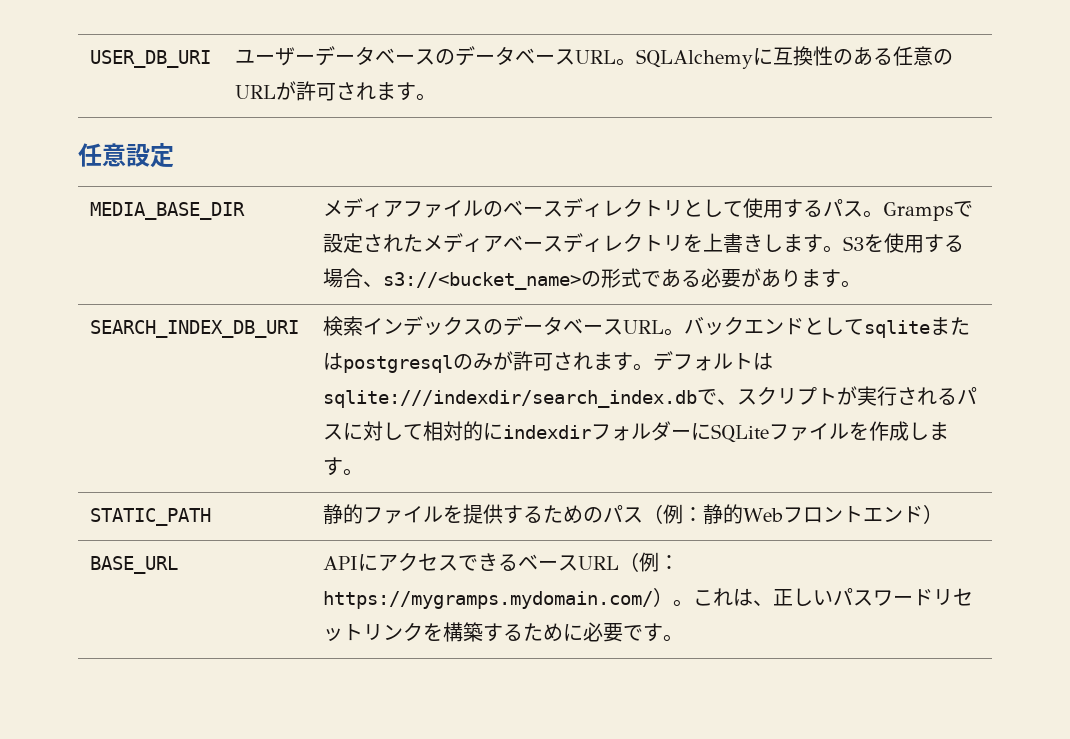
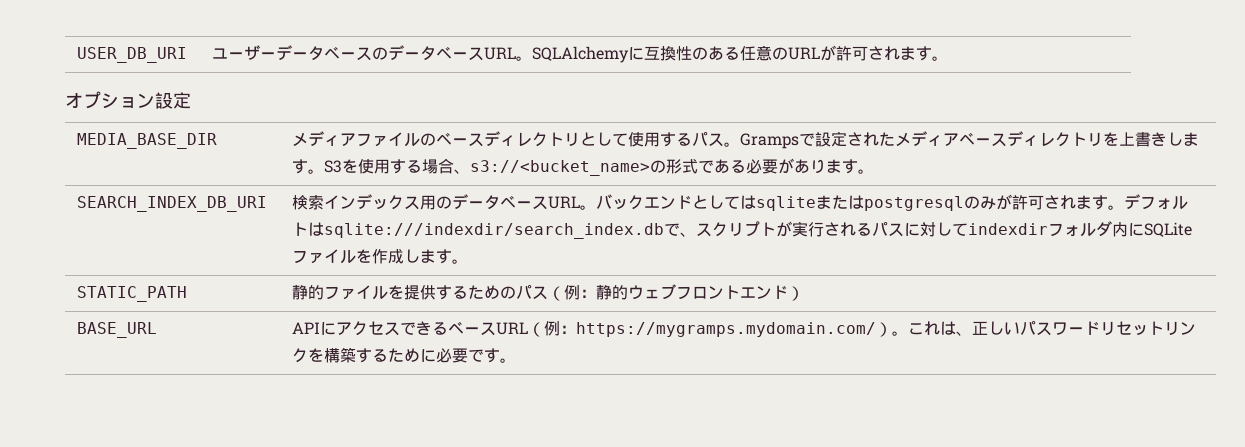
- 任意設定
+ オプション設定
- 検索インデックスのデータベースURL。
+ 検索インデックス用のデータベースURL。
- バックエンドとしてsqliteまたはpostgresqlのみが許可されます。
+ バックエンドとしてはsqliteまたはpostgresqlのみが許可されます。
- デフォルトはsqlite:///indexdir/search_index.dbで、スクリプトが実行されるパスに対して相対的にindexdirフォルダーにSQLiteファイルを作成します。
+ デフォルトはsqlite:///indexdir/search_index.dbで、スクリプトが実行されるパスに対してindexdirフォルダ内にSQLiteファイルを作成します。
- STATIC_PATH | 静的ファイルを提供するためのパス（例：静的Webフロントエンド）
+ STATIC_PATH | 静的ファイルを提供するためのパス（例：静的ウェブフロントエンド）

